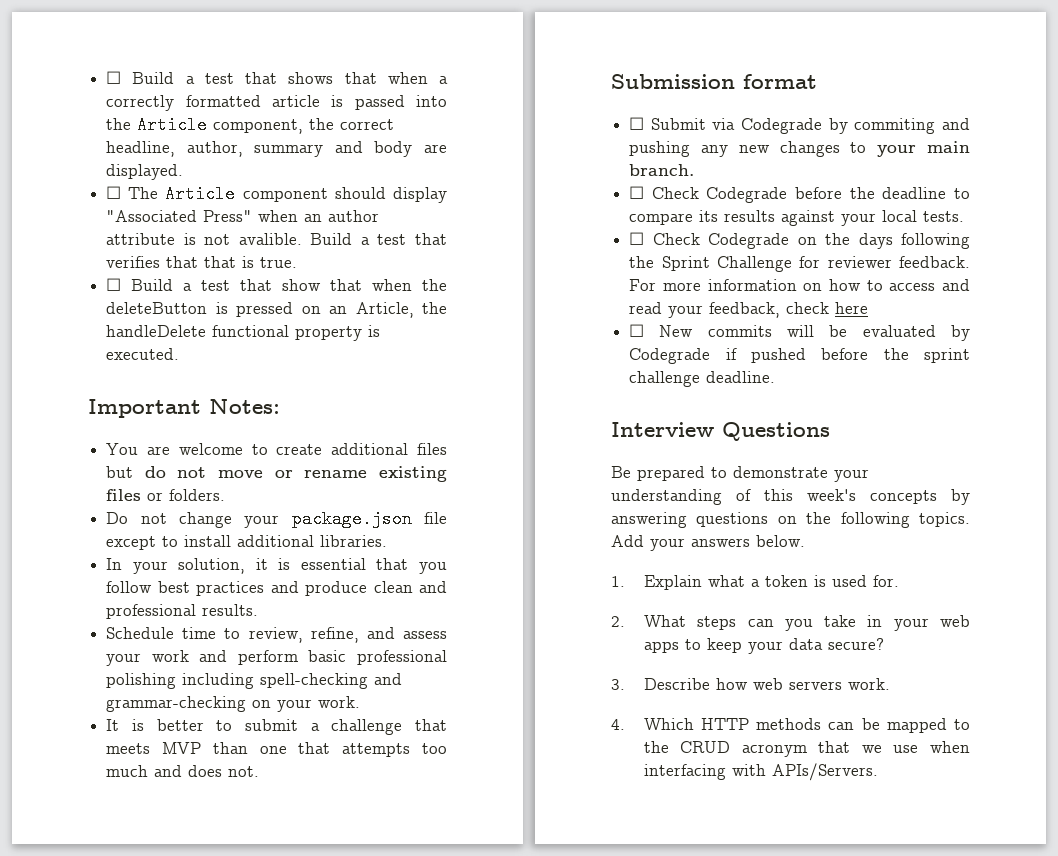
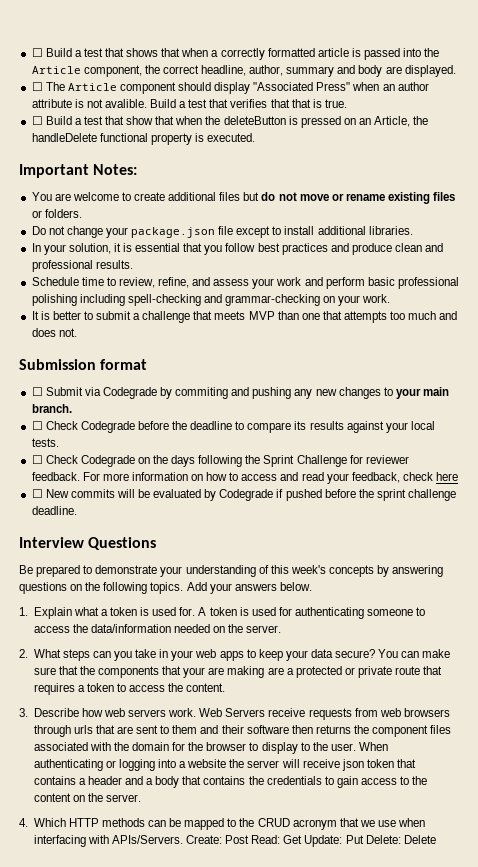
+ A token is used for authenticating someone to access the data/information needed on the server.
+ You can make sure that the components that your are making are a protected or private route that requires a token to access the content.
+ Web Servers receive requests from web browsers through urls that are sent to them and their software then returns the component files associated with the domain for the browser to display to the user. When authenticating or logging into a website the server will receive json token that contains a header and a body that contains the credentials to gain access to the content on the server.
+ Create: Post Read: Get Update: Put Delete: Delete

